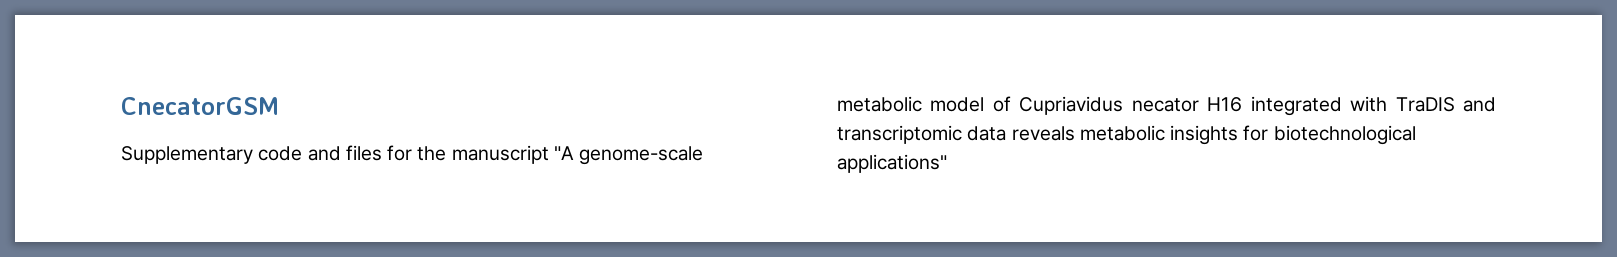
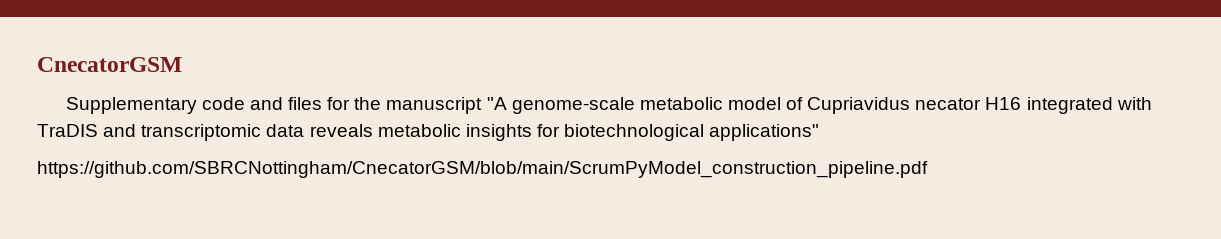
+ https://github.com/SBRCNottingham/CnecatorGSM/blob/main/ScrumPyModel_construction_pipeline.pdf

